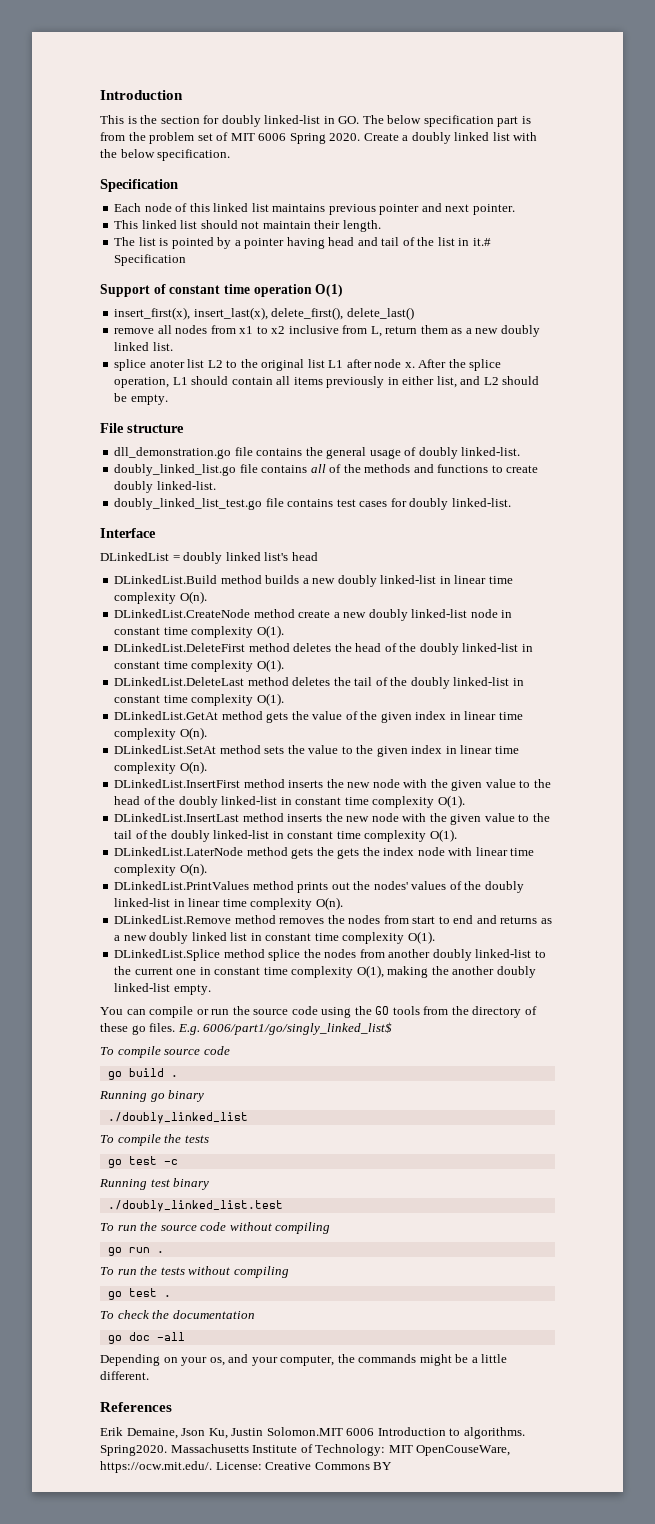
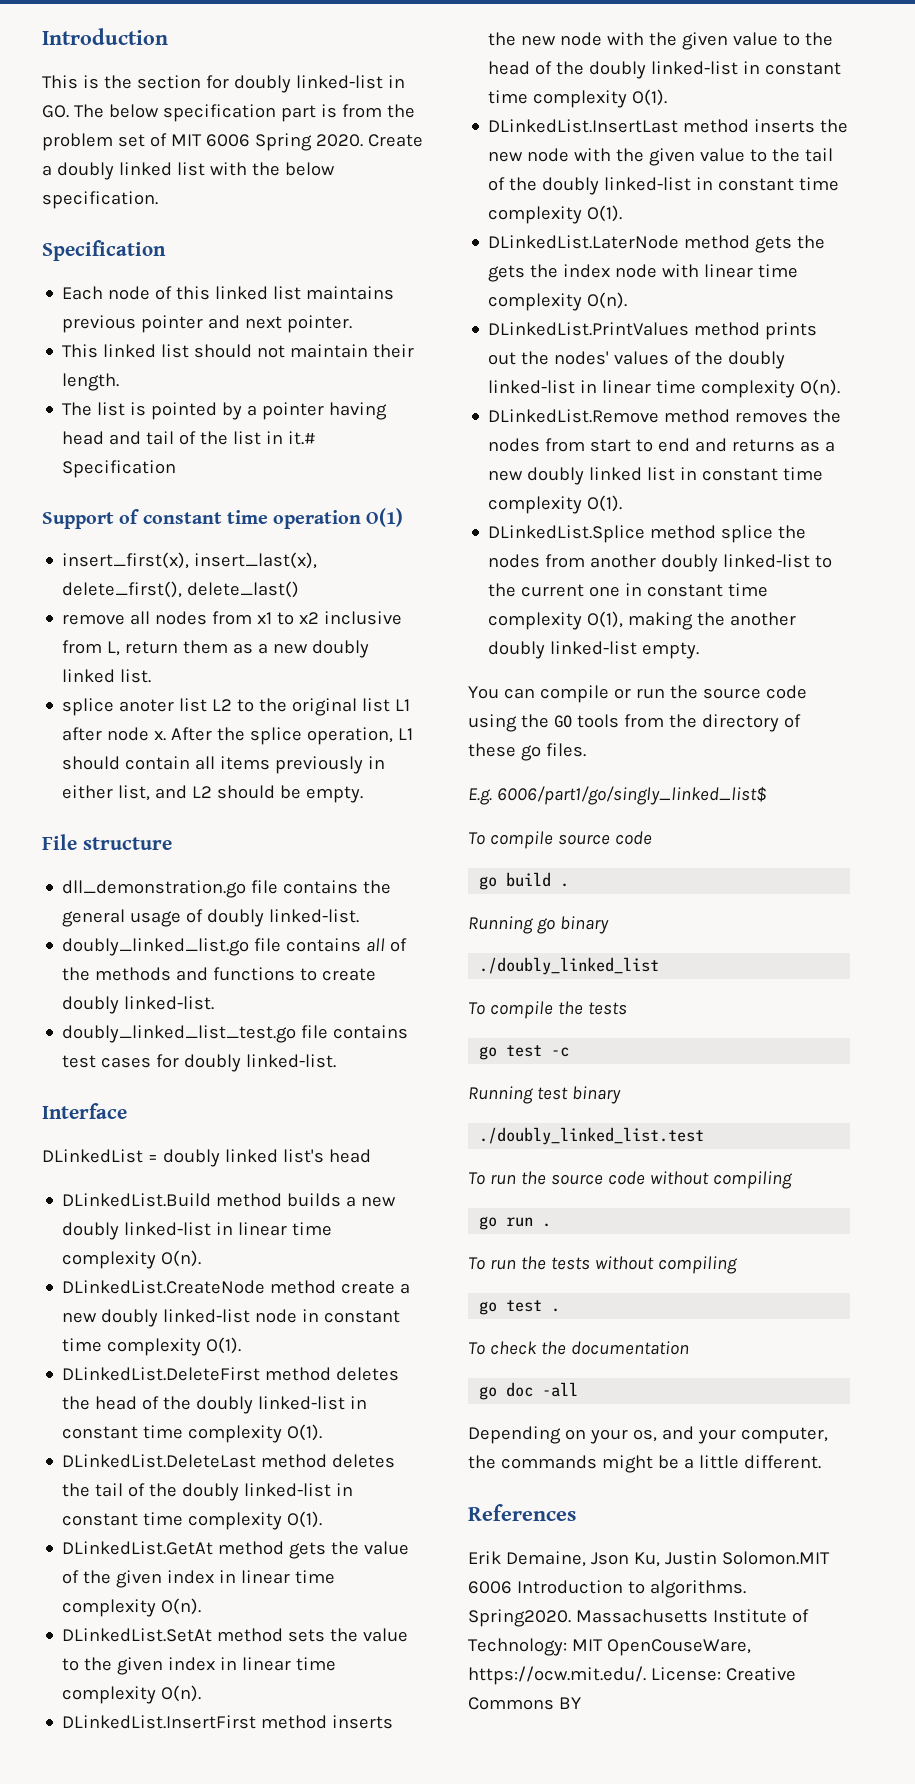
- You can compile or run the source code using the GO tools from the directory of these go files. E.g. 6006/part1/go/singly_linked_list$
+ You can compile or run the source code using the GO tools from the directory of these go files.
+ E.g. 6006/part1/go/singly_linked_list$

